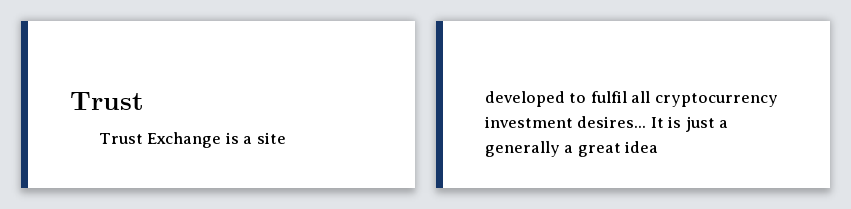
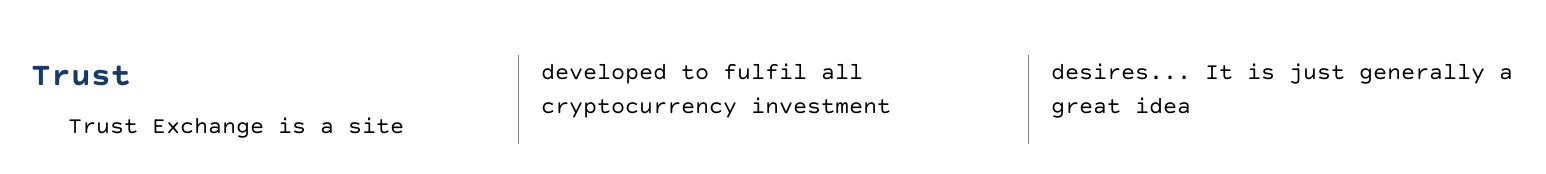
- It is just a generally a great idea
+ It is just generally a great idea

